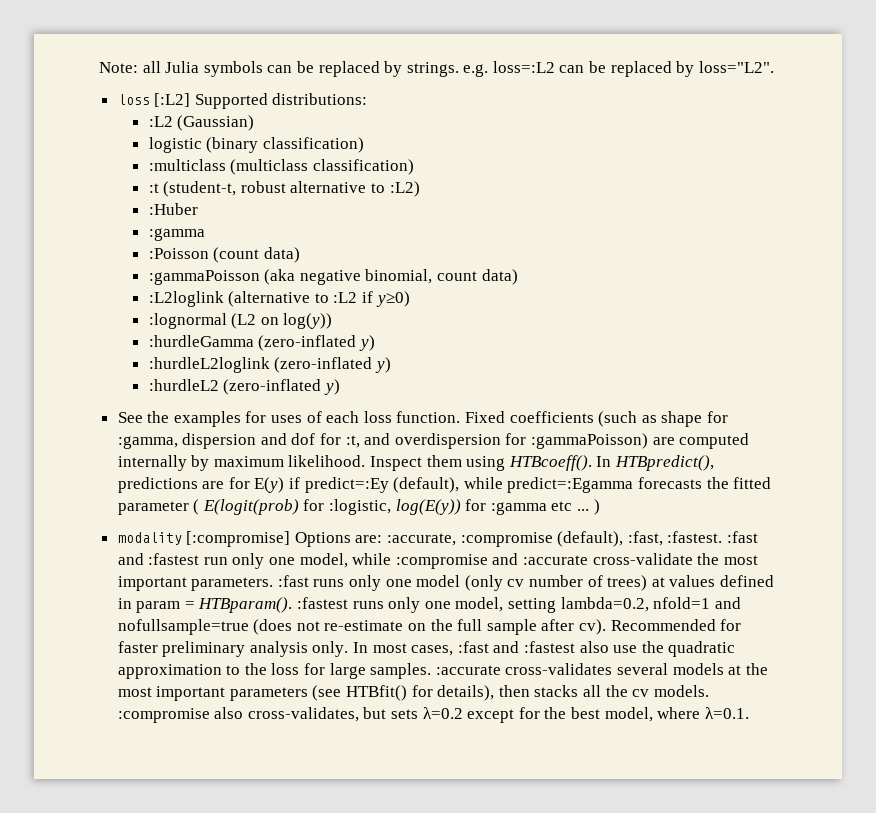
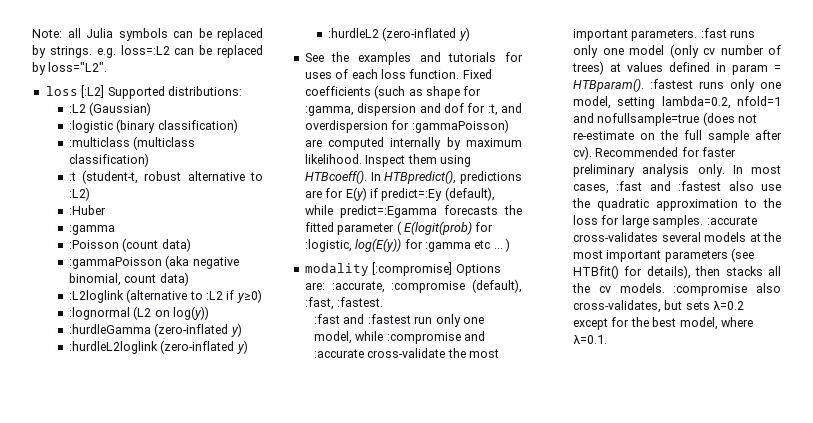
- logistic (binary classification)
+ :logistic (binary classification)
- See the examples for uses of each loss function.
+ See the examples and tutorials for uses of each loss function.
- :accurate, :compromise (default), :fast, :fastest. :fast and :fastest run only one model, while :compromise and :accurate cross-validate the most important parameters. :fast runs only one model (only cv number of trees) at values defined in param = HTBparam(). :fastest runs only one model, setting lambda=0.2, nfold=1 and nofullsample=true (does not re-estimate on the full sample after cv).
+ :accurate, :compromise (default), :fast, :fastest.
+ :fast and :fastest run only one model, while :compromise and :accurate cross-validate the most important parameters. :fast runs only one model (only cv number of trees) at values defined in param = HTBparam(). :fastest runs only one model, setting lambda=0.2, nfold=1 and nofullsample=true (does not re-estimate on the full sample after cv).

